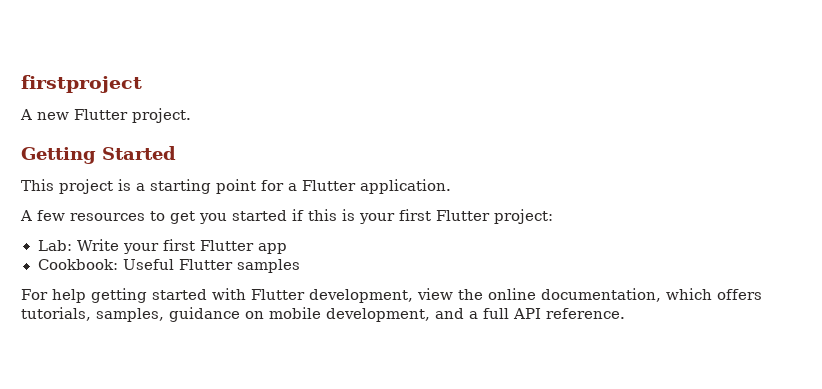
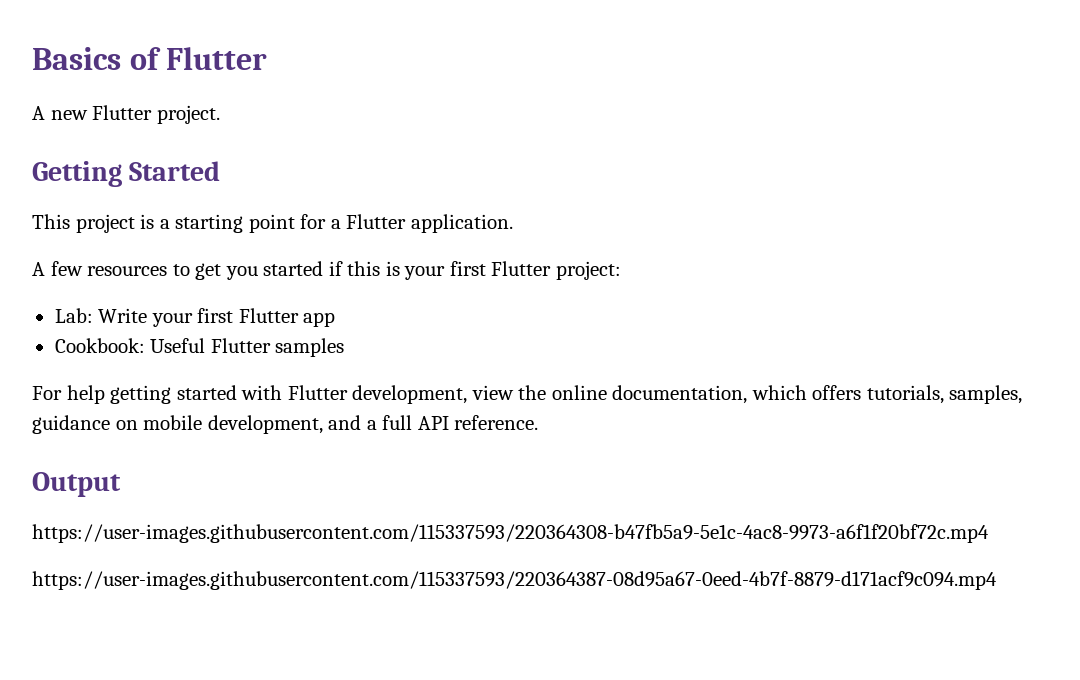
- firstproject
+ Basics of Flutter
+ Output
+ https://user-images.githubusercontent.com/115337593/220364308-b47fb5a9-5e1c-4ac8-9973-a6f1f20bf72c.mp4
+ https://user-images.githubusercontent.com/115337593/220364387-08d95a67-0eed-4b7f-8879-d171acf9c094.mp4

